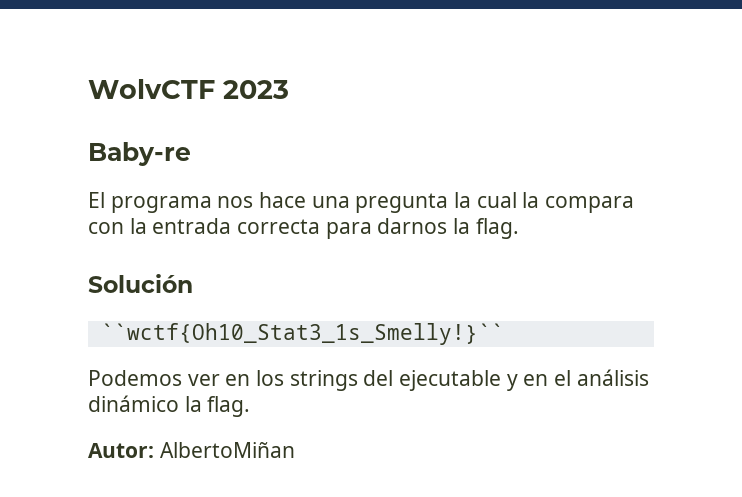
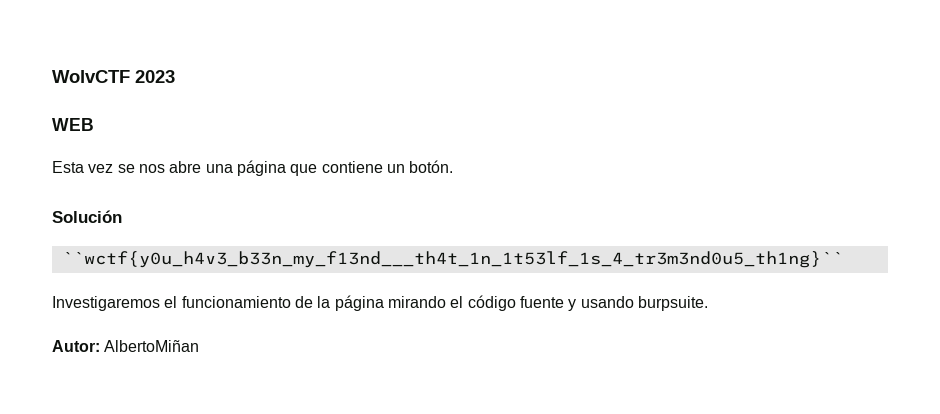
- Baby-re
- El programa nos hace una pregunta la cual la compara con la entrada correcta para darnos la flag.
+ WEB
+ Esta vez se nos abre una página que contiene un botón.
  Solución
- ``wctf{Oh10_Stat3_1s_Smelly!}``
- Podemos ver en los strings del ejecutable y en el análisis dinámico la flag.
+ ``wctf{y0u_h4v3_b33n_my_f13nd___th4t_1n_1t53lf_1s_4_tr3m3nd0u5_th1ng}``
+ Investigaremos el funcionamiento de la página mirando el código fuente y usando burpsuite.

